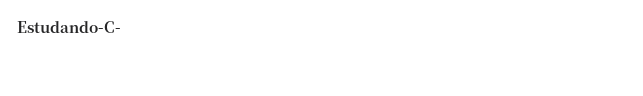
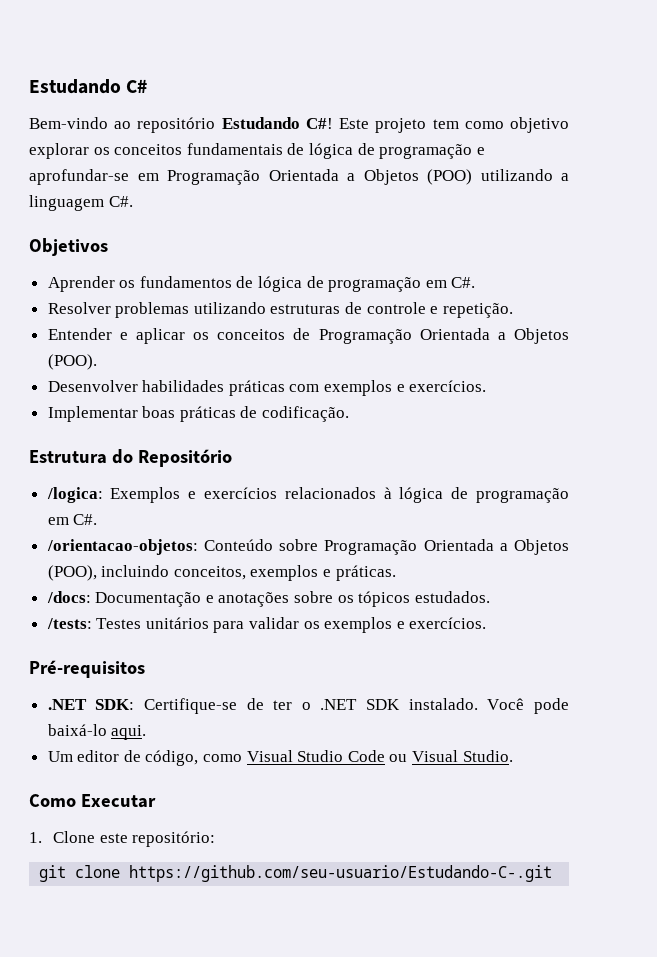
- Estudando-C-
+ Estudando C#
+ Bem-vindo ao repositório Estudando C#! Este projeto tem como objetivo explorar os conceitos fundamentais de lógica de programação e aprofundar-se em Programação Orientada a Objetos (POO) utilizando a linguagem C#.
+ Objetivos
+ Aprender os fundamentos de lógica de programação em C#.
+ Resolver problemas utilizando estruturas de controle e repetição.
+ Entender e aplicar os conceitos de Programação Orientada a Objetos (POO).
+ Desenvolver habilidades práticas com exemplos e exercícios.
+ Implementar boas práticas de codificação.
+ Estrutura do Repositório
+ /logica: Exemplos e exercícios relacionados à lógica de programação em C#.
+ /orientacao-objetos: Conteúdo sobre Programação Orientada a Objetos (POO), incluindo conceitos, exemplos e práticas.
+ /docs: Documentação e anotações sobre os tópicos estudados.
+ /tests: Testes unitários para validar os exemplos e exercícios.
+ Pré-requisitos
+ .NET SDK: Certifique-se de ter o .NET SDK instalado. Você pode baixá-lo aqui.
+ Um editor de código, como Visual Studio Code ou Visual Studio.
+ Como Executar
+ 1. Clone este repositório:
+ git clone https://github.com/seu-usuario/Estudando-C-.git

